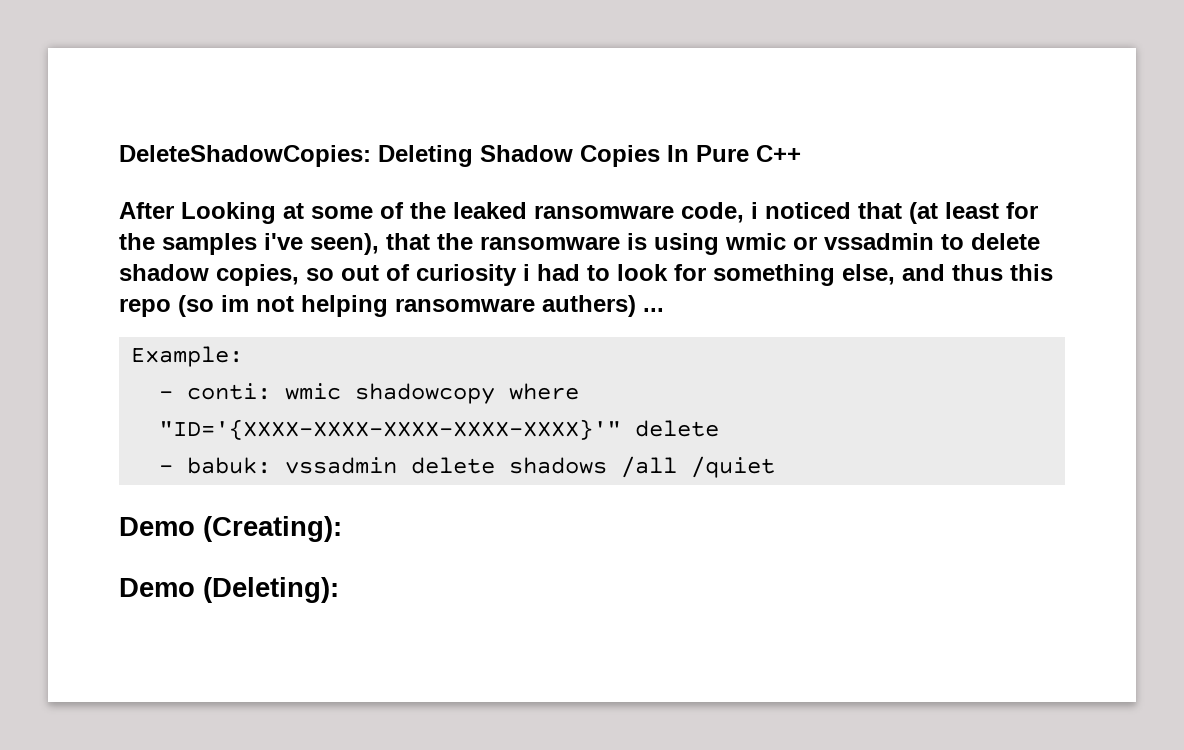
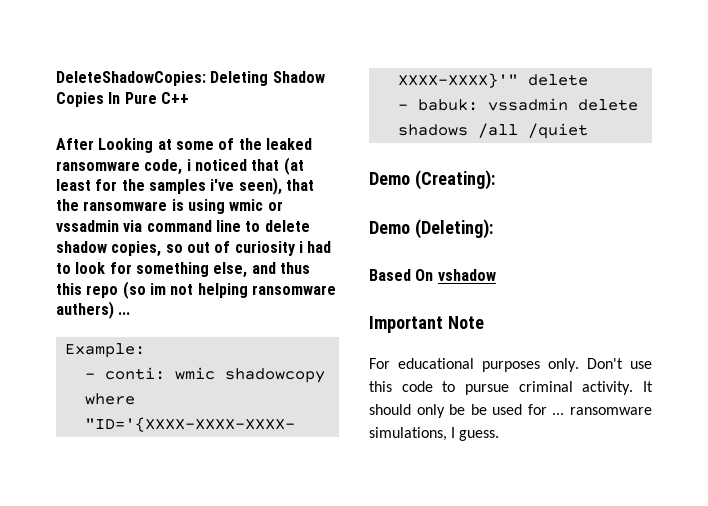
- After Looking at some of the leaked ransomware code, i noticed that (at least for the samples i've seen), that the ransomware is using wmic or vssadmin to delete shadow copies, so out of curiosity i had to look for something else, and thus this repo (so im not helping ransomware authers) ...
+ After Looking at some of the leaked ransomware code, i noticed that (at least for the samples i've seen), that the ransomware is using wmic or vssadmin via command line to delete shadow copies, so out of curiosity i had to look for something else, and thus this repo (so im not helping ransomware authers) ...
+ Based On vshadow
+ Important Note
+ For educational purposes only. Don't use this code to pursue criminal activity. It should only be be used for ... ransomware simulations, I guess.

